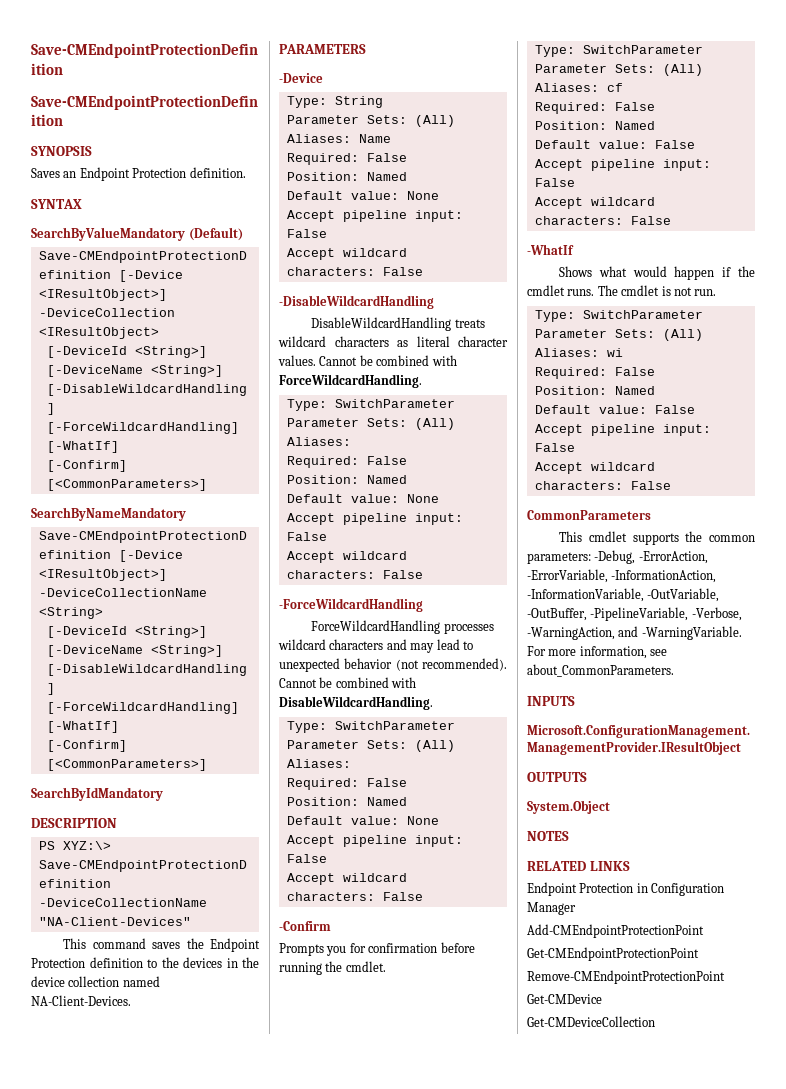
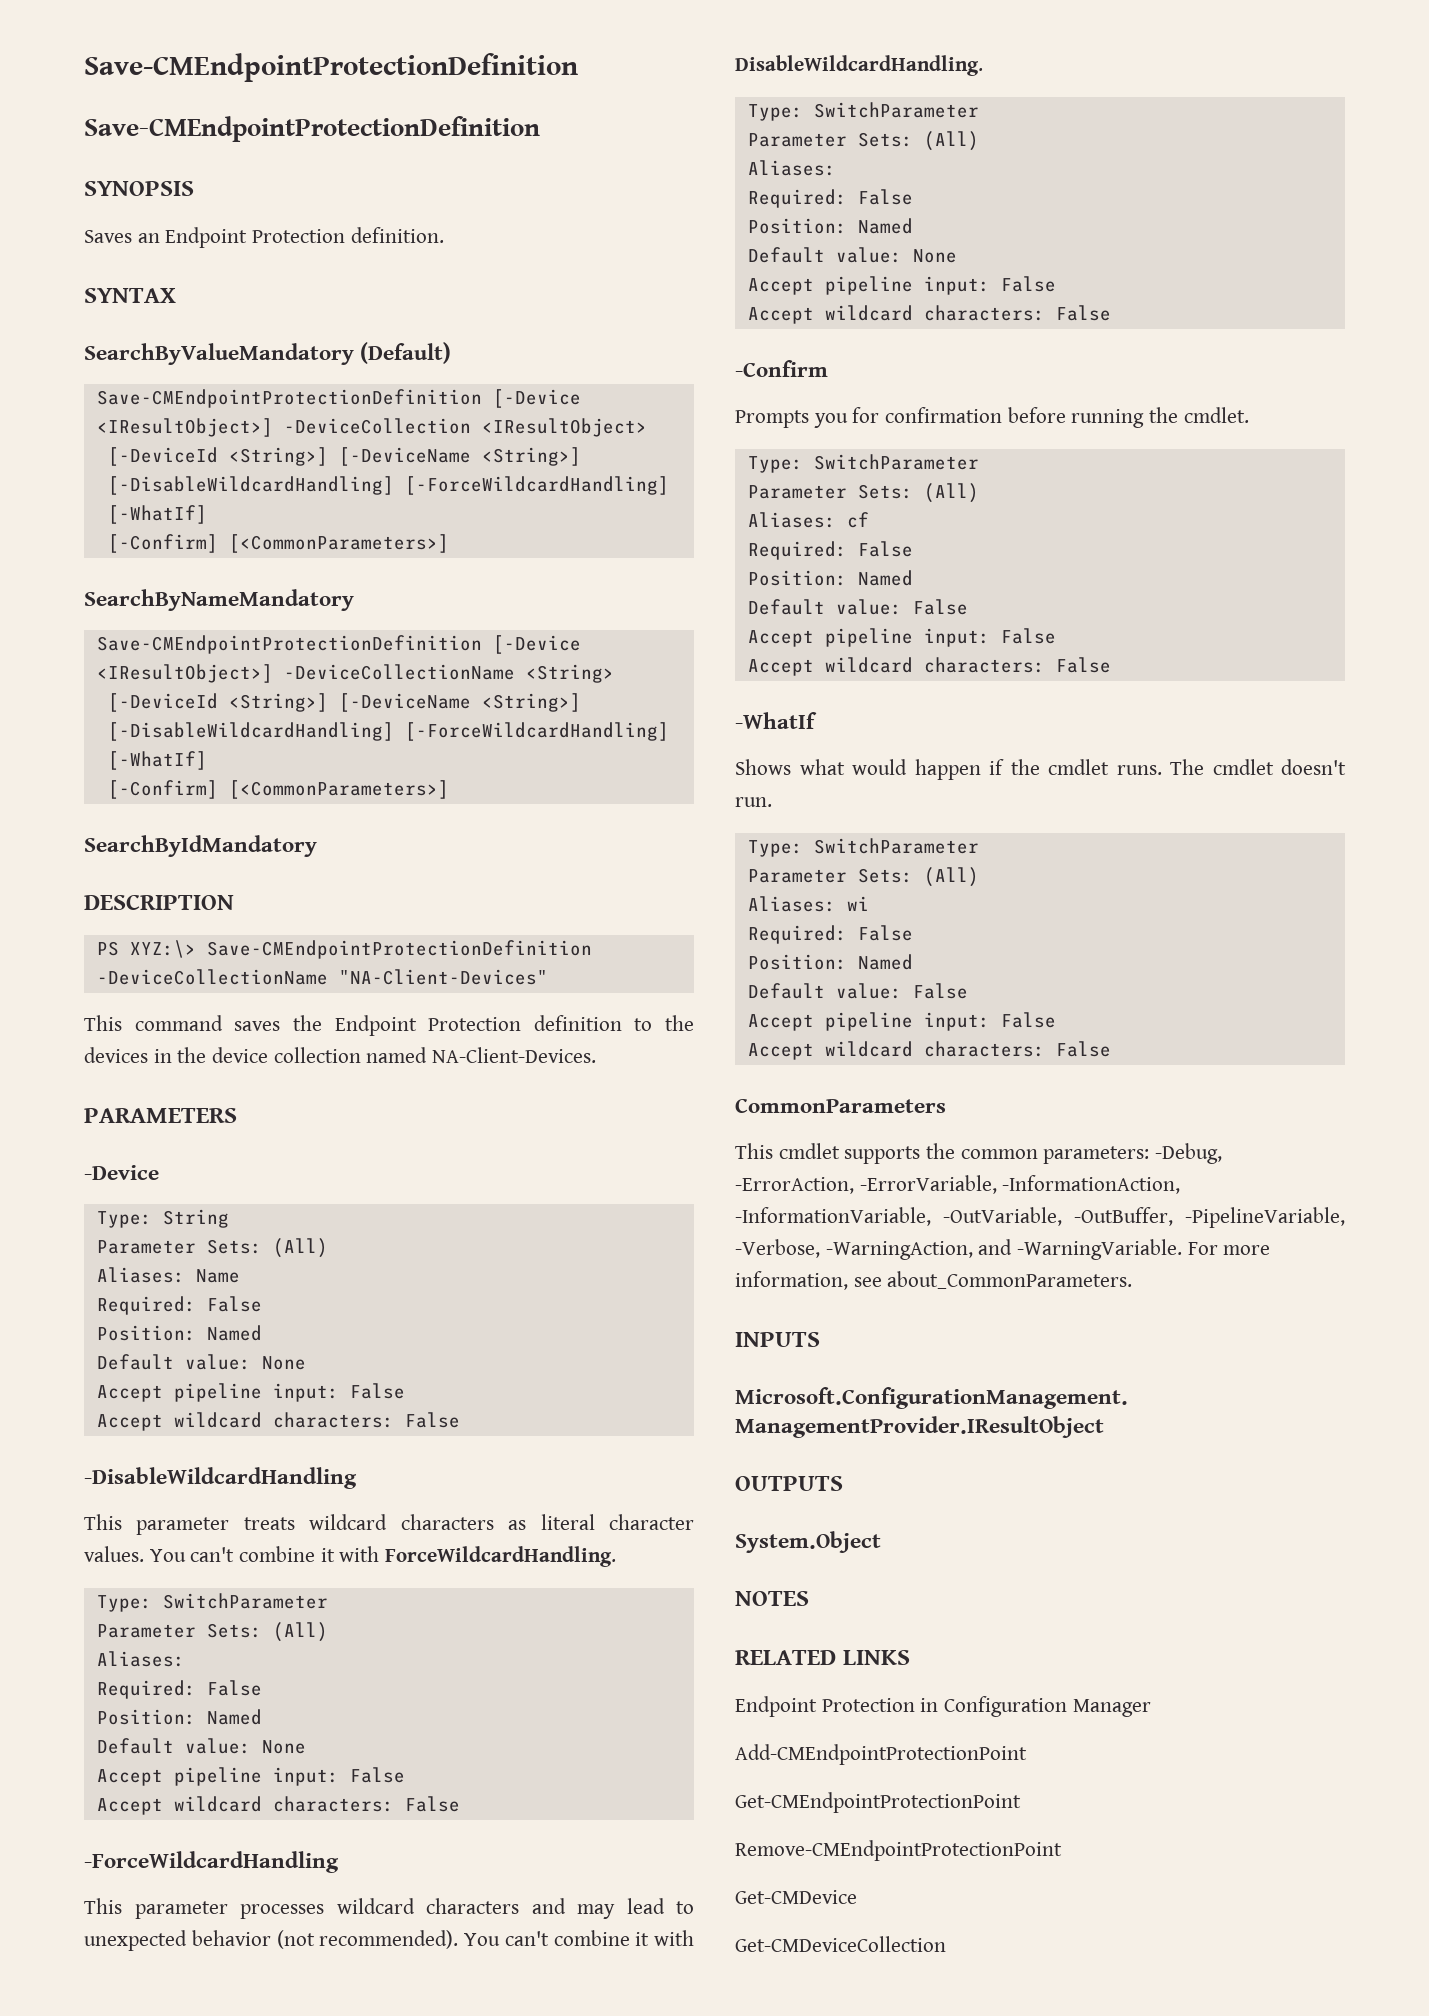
- DisableWildcardHandling treats wildcard characters as literal character values.
+ This parameter treats wildcard characters as literal character values.
- Cannot be combined with ForceWildcardHandling.
+ You can't combine it with ForceWildcardHandling.
- ForceWildcardHandling processes wildcard characters and may lead to unexpected behavior (not recommended).
+ This parameter processes wildcard characters and may lead to unexpected behavior (not recommended).
- Cannot be combined with DisableWildcardHandling.
+ You can't combine it with DisableWildcardHandling.
- The cmdlet is not run.
+ The cmdlet doesn't run.

